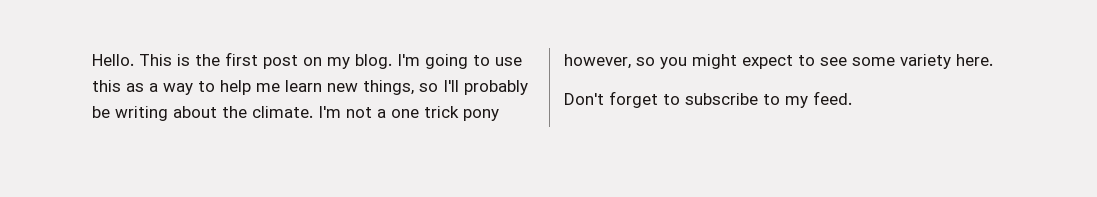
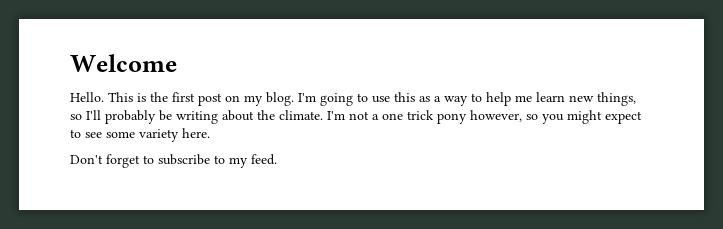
+ Welcome

